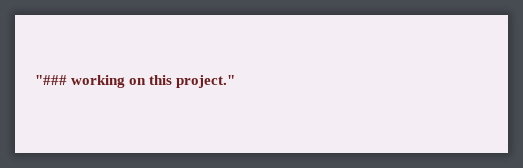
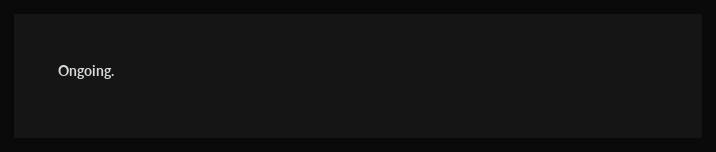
- "### working on this project."
+ Ongoing.

